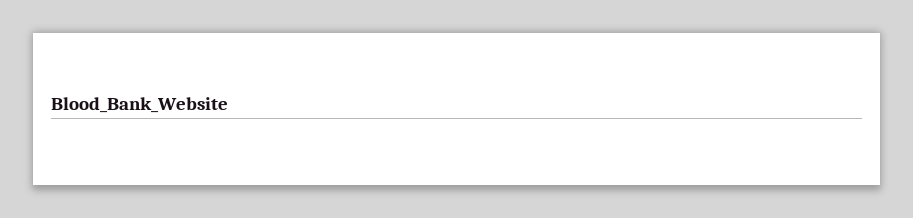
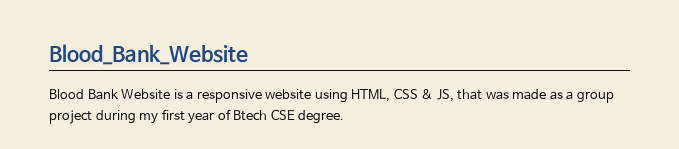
+ Blood Bank Website is a responsive website using HTML, CSS & JS, that was made as a group project during my first year of Btech CSE degree.

